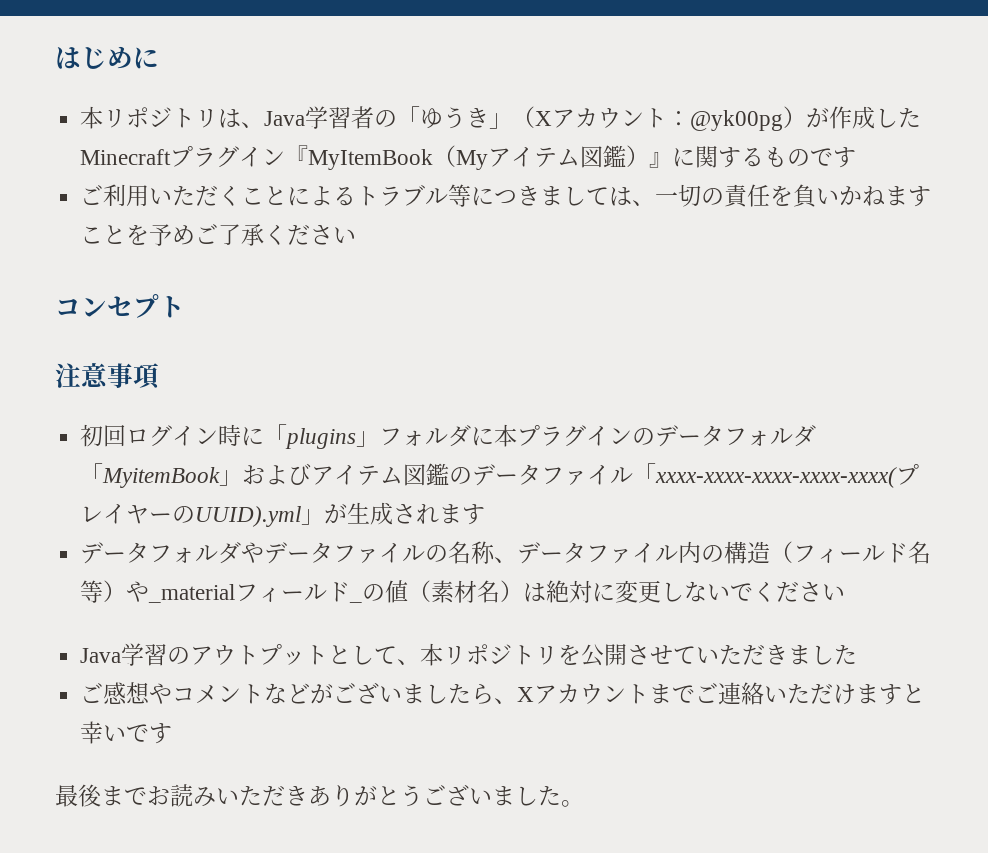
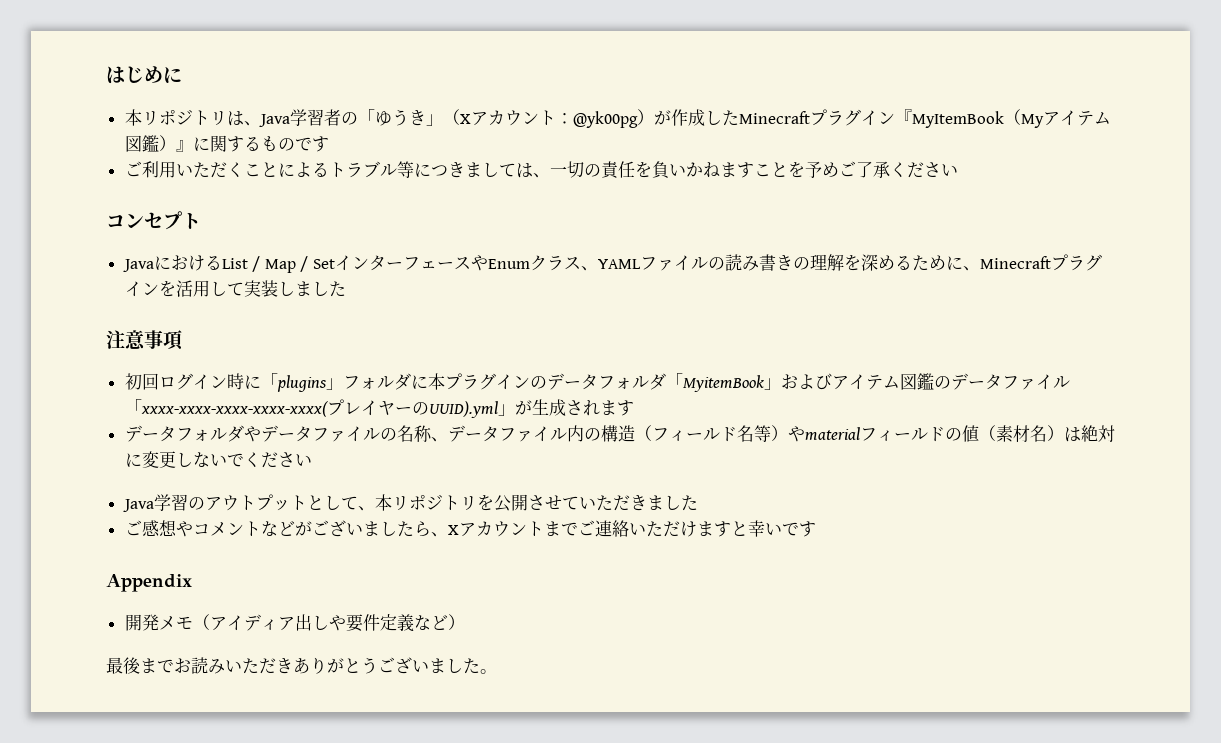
+ JavaにおけるList / Map / SetインターフェースやEnumクラス、YAMLファイルの読み書きの理解を深めるために、Minecraftプラグインを活用して実装しました
- データフォルダやデータファイルの名称、データファイル内の構造（フィールド名等）や_materialフィールド_の値（素材名）は絶対に変更しないでください
+ データフォルダやデータファイルの名称、データファイル内の構造（フィールド名等）やmaterialフィールドの値（素材名）は絶対に変更しないでください
+ Appendix
+ 開発メモ（アイディア出しや要件定義など）

